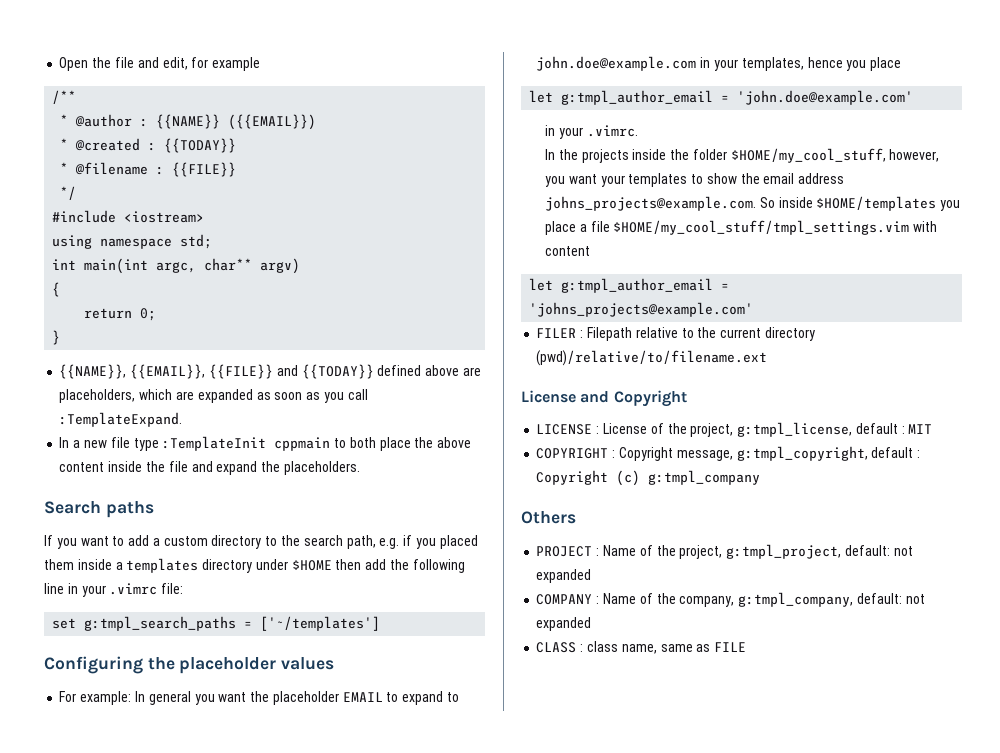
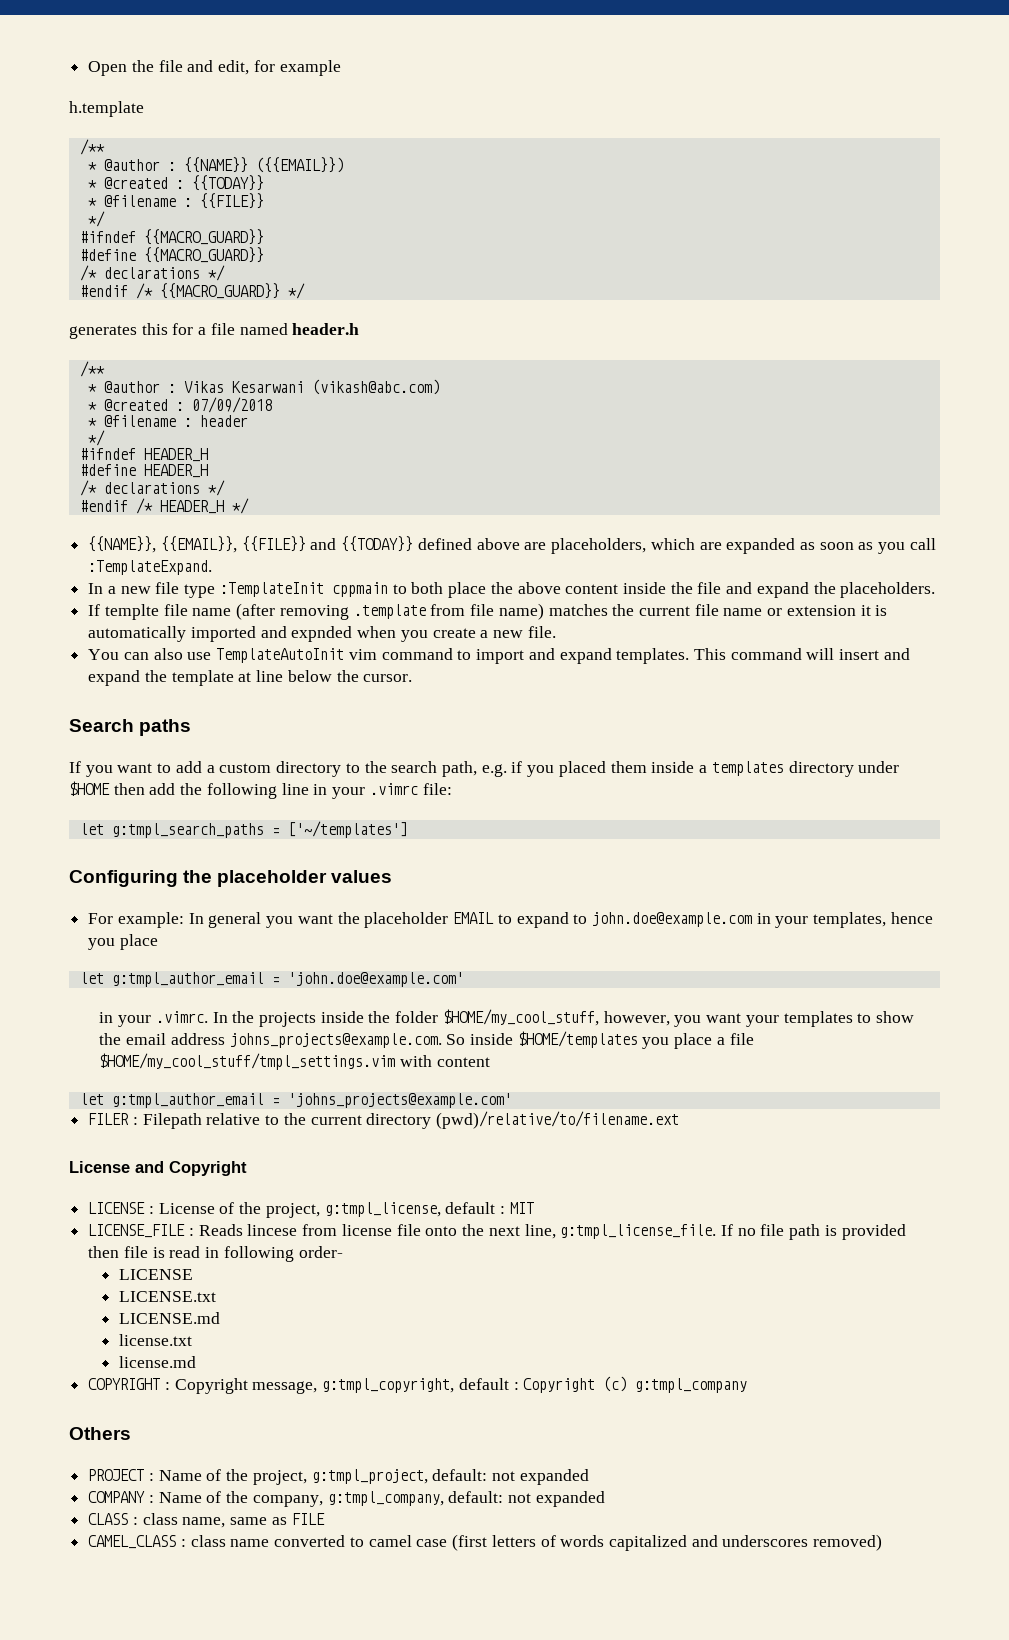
+ h.template
- #include <iostream>
- using namespace std;
- int main(int argc, char** argv)
- {
- return 0;
- }
+ #ifndef {{MACRO_GUARD}}
+ #define {{MACRO_GUARD}}
+ /* declarations */
+ #endif /* {{MACRO_GUARD}} */
+ generates this for a file named header.h
+ /**
+ * @author : Vikas Kesarwani (vikash@abc.com)
+ * @created : 07/09/2018
+ * @filename : header
+ */
+ #ifndef HEADER_H
+ #define HEADER_H
+ /* declarations */
+ #endif /* HEADER_H */
+ If templte file name (after removing .template from file name) matches the current file name or extension it is automatically imported and expnded when you create a new file.
+ You can also use TemplateAutoInit vim command to import and expand templates. This command will insert and expand the template at line below the cursor.
- set g:tmpl_search_paths = ['~/templates']
+ let g:tmpl_search_paths = ['~/templates']
- in your .vimrc.
- In the projects inside the folder $HOME/my_cool_stuff, however, you want your templates to show the email address johns_projects@example.com. So inside $HOME/templates you place a file $HOME/my_cool_stuff/tmpl_settings.vim with content
+ in your .vimrc. In the projects inside the folder $HOME/my_cool_stuff, however, you want your templates to show the email address johns_projects@example.com. So inside $HOME/templates you place a file $HOME/my_cool_stuff/tmpl_settings.vim with content
+ LICENSE_FILE : Reads lincese from license file onto the next line, g:tmpl_license_file. If no file path is provided then file is read in following order-
+ LICENSE
+ LICENSE.txt
+ LICENSE.md
+ license.txt
+ license.md
+ CAMEL_CLASS : class name converted to camel case (first letters of words capitalized and underscores removed)

